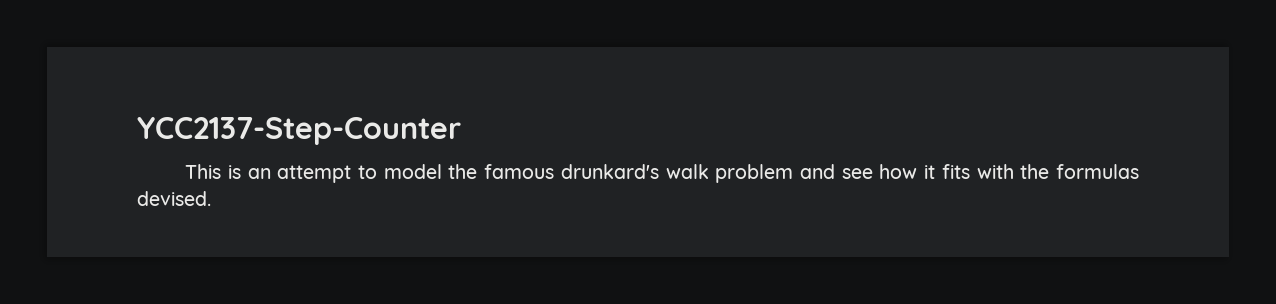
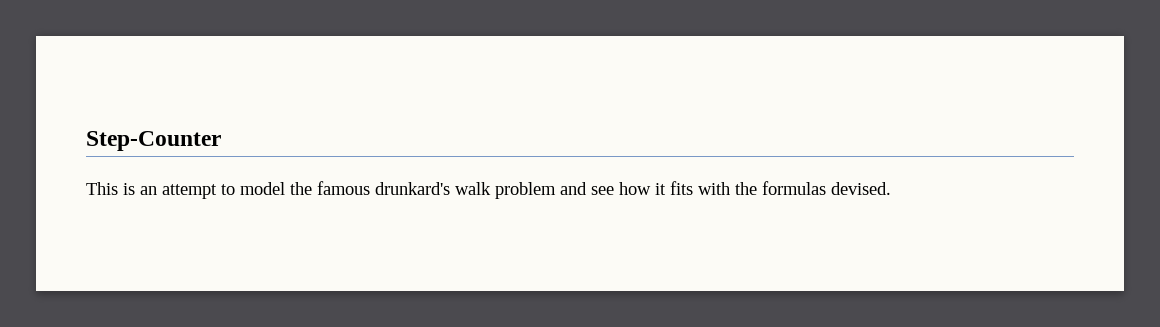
- YCC2137-Step-Counter
+ Step-Counter

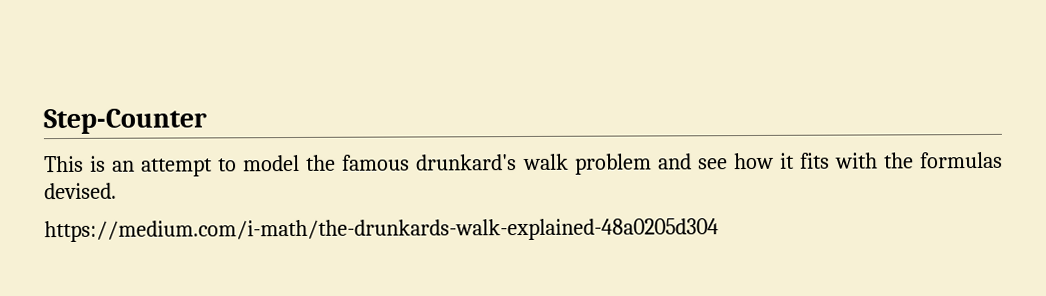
+ https://medium.com/i-math/the-drunkards-walk-explained-48a0205d304

